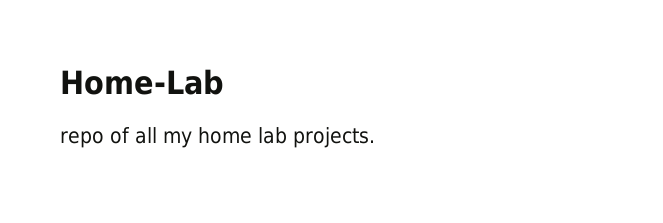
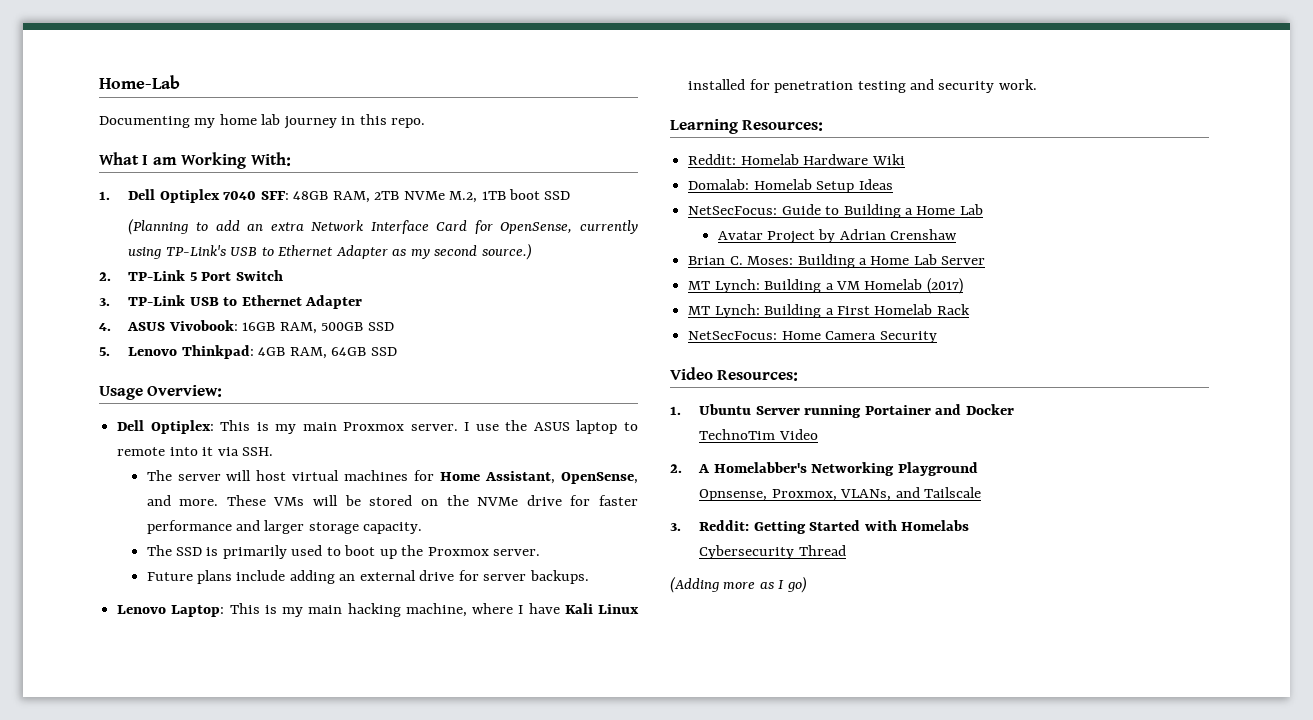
- repo of all my home lab projects.
+ Documenting my home lab journey in this repo.
+ What I am Working With:
+ 1. Dell Optiplex 7040 SFF: 48GB RAM, 2TB NVMe M.2, 1TB boot SSD
+ (Planning to add an extra Network Interface Card for OpenSense, currently using TP-Link's USB to Ethernet Adapter as my second source.)
+ 2. TP-Link 5 Port Switch
+ 3. TP-Link USB to Ethernet Adapter
+ 4. ASUS Vivobook: 16GB RAM, 500GB SSD
+ 5. Lenovo Thinkpad: 4GB RAM, 64GB SSD
+ Usage Overview:
+ Dell Optiplex: This is my main Proxmox server. I use the ASUS laptop to remote into it via SSH.
+ The server will host virtual machines for Home Assistant, OpenSense, and more. These VMs will be stored on the NVMe drive for faster performance and larger storage capacity.
+ The SSD is primarily used to boot up the Proxmox server.
+ Future plans include adding an external drive for server backups.
+ Lenovo Laptop: This is my main hacking machine, where I have Kali Linux installed for penetration testing and security work.
+ Learning Resources:
+ Reddit: Homelab Hardware Wiki
+ Domalab: Homelab Setup Ideas
+ NetSecFocus: Guide to Building a Home Lab
+ Avatar Project by Adrian Crenshaw
+ Brian C. Moses: Building a Home Lab Server
+ MT Lynch: Building a VM Homelab (2017)
+ MT Lynch: Building a First Homelab Rack
+ NetSecFocus: Home Camera Security
+ Video Resources:
+ 1. Ubuntu Server running Portainer and Docker
+ TechnoTim Video
+ 2. A Homelabber's Networking Playground
+ Opnsense, Proxmox, VLANs, and Tailscale
+ 3. Reddit: Getting Started with Homelabs
+ Cybersecurity Thread
+ (Adding more as I go)

